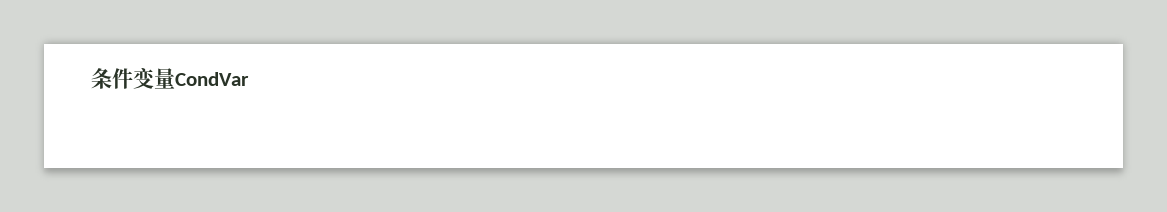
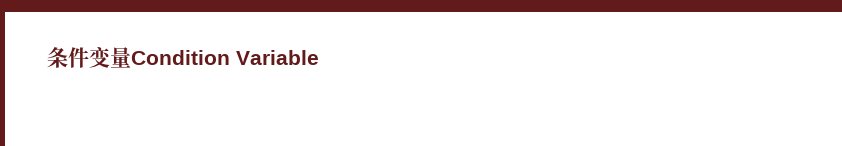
- 条件变量CondVar
+ 条件变量Condition Variable

